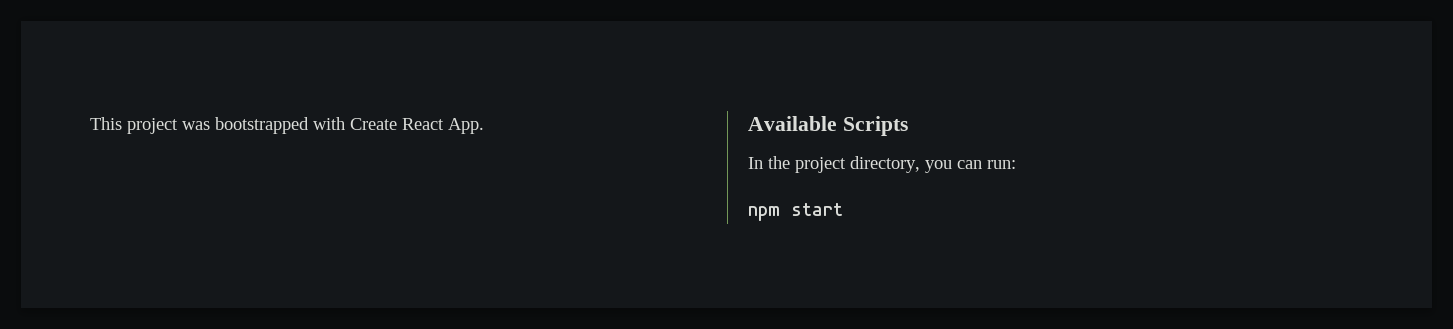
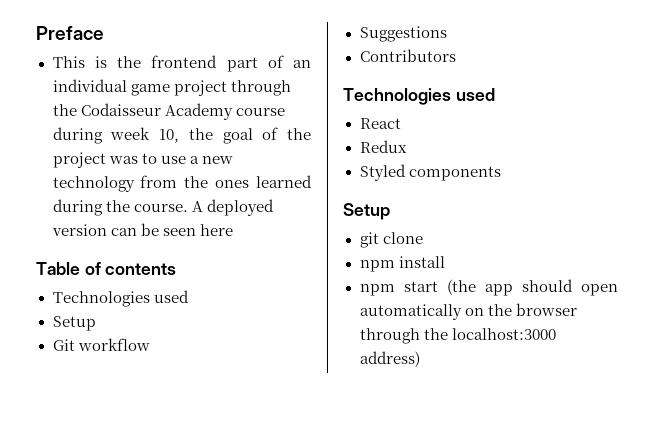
- This project was bootstrapped with Create React App.
- Available Scripts
- In the project directory, you can run:
- npm start
+ Preface
+ This is the frontend part of an individual game project through the Codaisseur Academy course during week 10, the goal of the project was to use a new technology from the ones learned during the course. A deployed version can be seen here
+ Table of contents
+ Technologies used
+ Setup
+ Git workflow
+ Suggestions
+ Contributors
+ Technologies used
+ React
+ Redux
+ Styled components
+ Setup
+ git clone
+ npm install
+ npm start (the app should open automatically on the browser through the localhost:3000 address)

